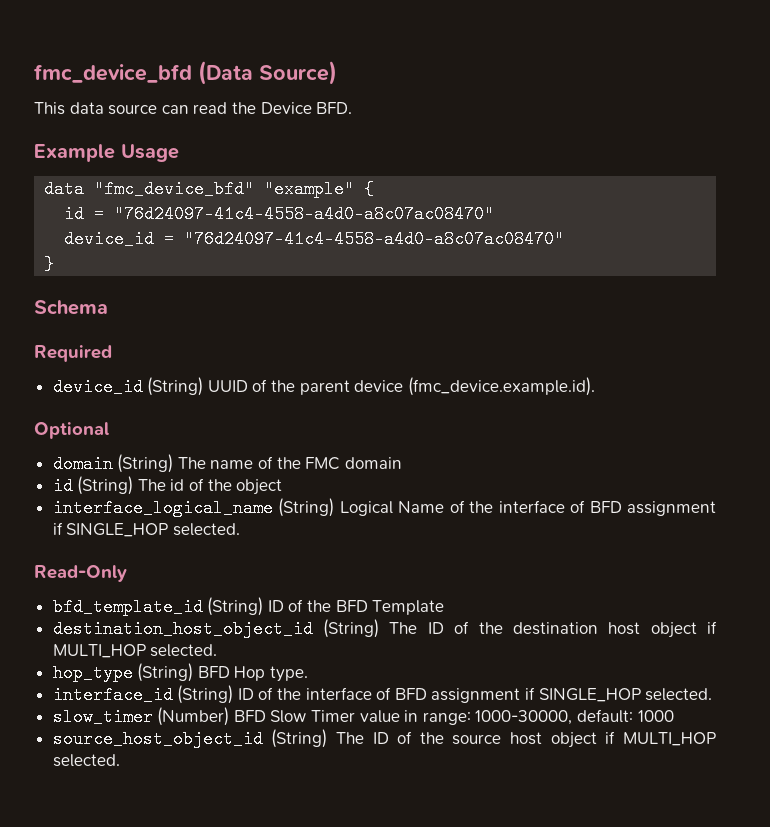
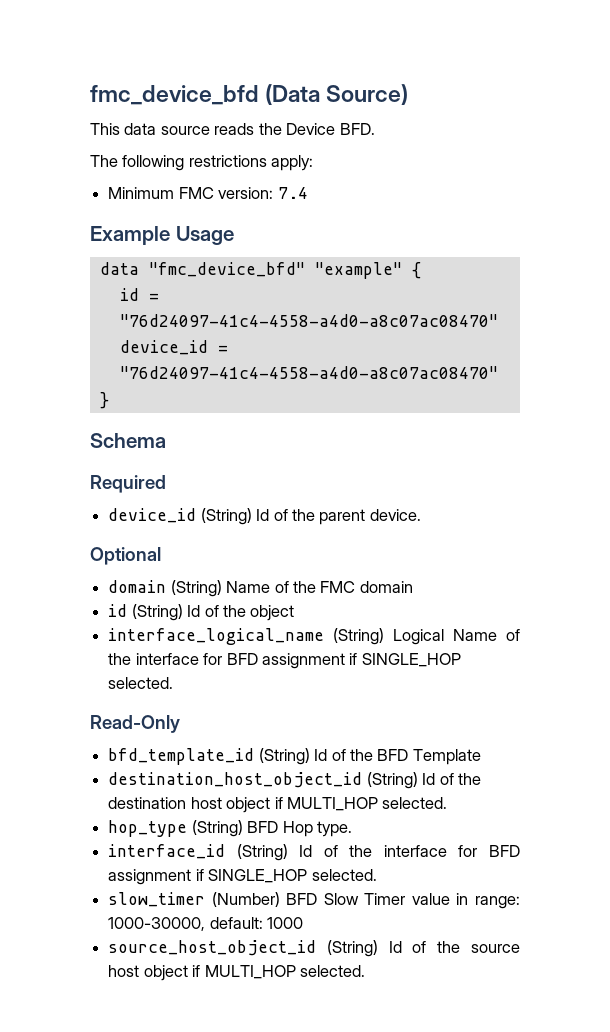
- This data source can read the Device BFD.
+ This data source reads the Device BFD.
+ The following restrictions apply:
+ Minimum FMC version: 7.4
- device_id (String) UUID of the parent device (fmc_device.example.id).
+ device_id (String) Id of the parent device.
- domain (String) The name of the FMC domain
+ domain (String) Name of the FMC domain
- id (String) The id of the object
+ id (String) Id of the object
- interface_logical_name (String) Logical Name of the interface of BFD assignment if SINGLE_HOP selected.
+ interface_logical_name (String) Logical Name of the interface for BFD assignment if SINGLE_HOP selected.
- bfd_template_id (String) ID of the BFD Template
+ bfd_template_id (String) Id of the BFD Template
- destination_host_object_id (String) The ID of the destination host object if MULTI_HOP selected.
+ destination_host_object_id (String) Id of the destination host object if MULTI_HOP selected.
- interface_id (String) ID of the interface of BFD assignment if SINGLE_HOP selected.
+ interface_id (String) Id of the interface for BFD assignment if SINGLE_HOP selected.
- source_host_object_id (String) The ID of the source host object if MULTI_HOP selected.
+ source_host_object_id (String) Id of the source host object if MULTI_HOP selected.

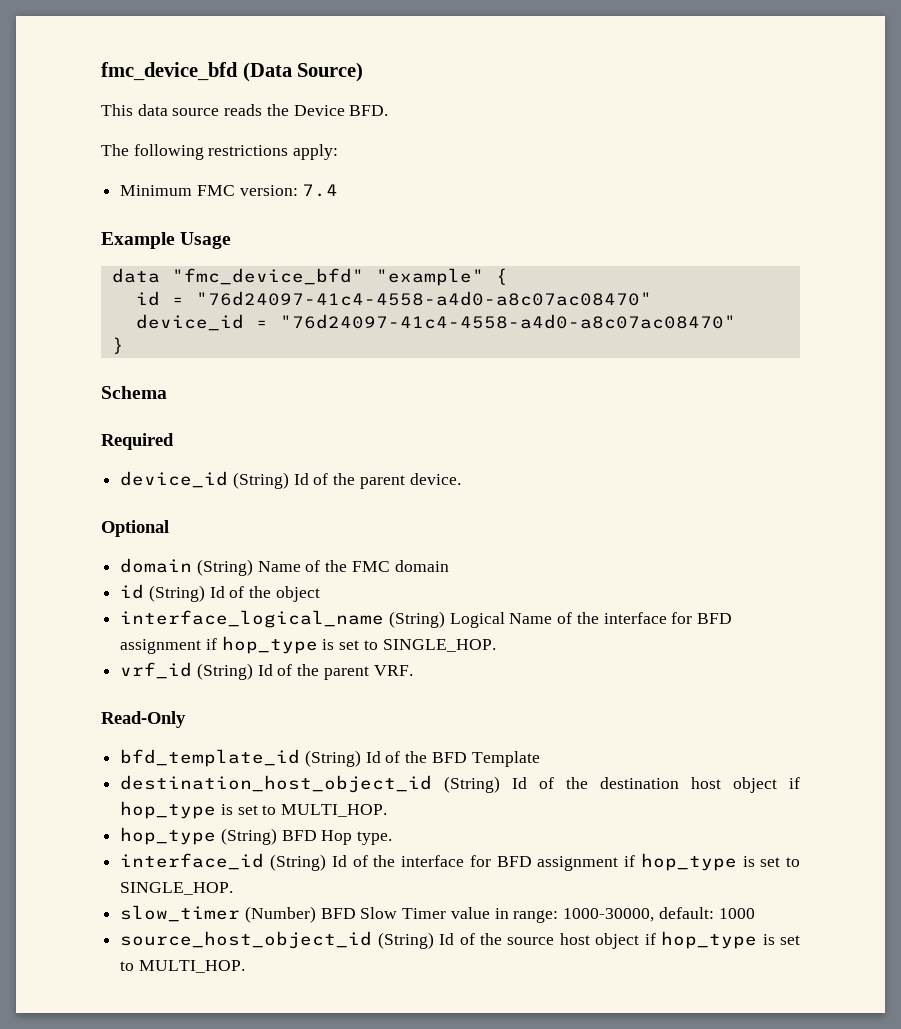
- interface_logical_name (String) Logical Name of the interface for BFD assignment if SINGLE_HOP selected.
+ interface_logical_name (String) Logical Name of the interface for BFD assignment if hop_type is set to SINGLE_HOP.
+ vrf_id (String) Id of the parent VRF.
- destination_host_object_id (String) Id of the destination host object if MULTI_HOP selected.
+ destination_host_object_id (String) Id of the destination host object if hop_type is set to MULTI_HOP.
- interface_id (String) Id of the interface for BFD assignment if SINGLE_HOP selected.
+ interface_id (String) Id of the interface for BFD assignment if hop_type is set to SINGLE_HOP.
- source_host_object_id (String) Id of the source host object if MULTI_HOP selected.
+ source_host_object_id (String) Id of the source host object if hop_type is set to MULTI_HOP.

